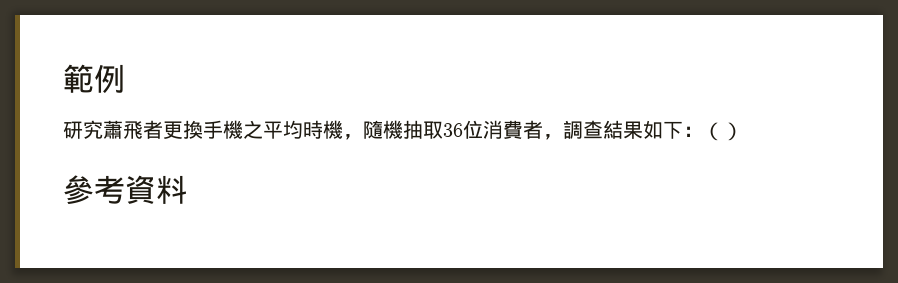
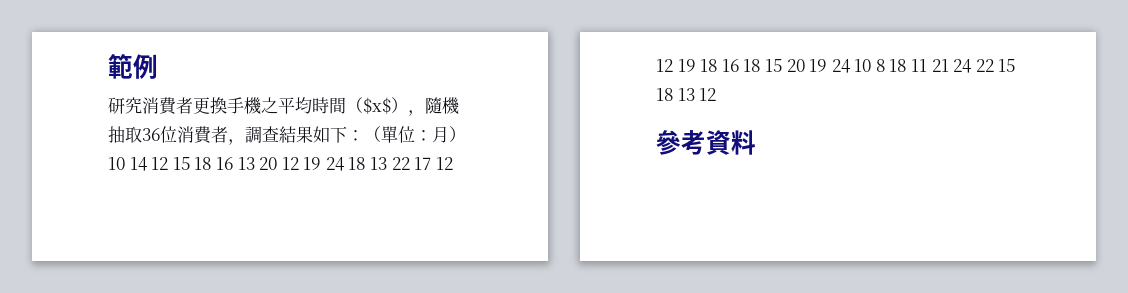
- 研究蕭飛者更換手機之平均時機，隨機抽取36位消費者，調查結果如下：（）
+ 研究消費者更換手機之平均時間（$x$），隨機抽取36位消費者，調查結果如下：（單位：月）10 14 12 15 18 16 13 20 12 19 24 18 13 22 17 12 12 19 18 16 18 15 20 19 24 10 8 18 11 21 24 22 15 18 13 12

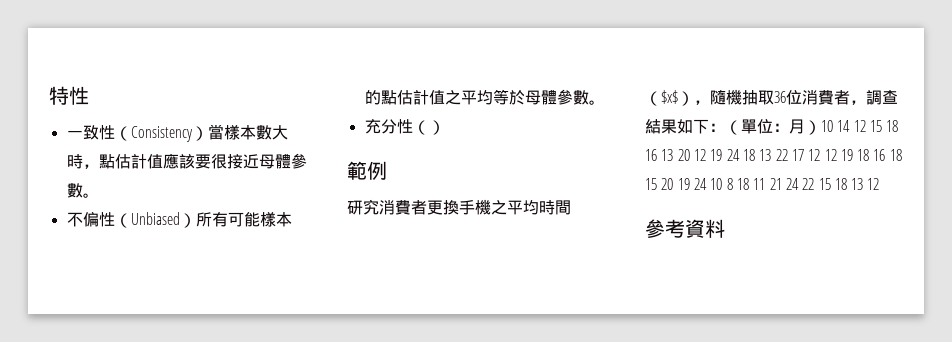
+ 特性
+ 一致性（Consistency）當樣本數大時，點估計值應該要很接近母體參數。
+ 不偏性（Unbiased）所有可能樣本的點估計值之平均等於母體參數。
+ 充分性（）

